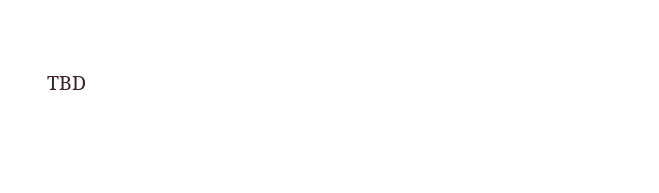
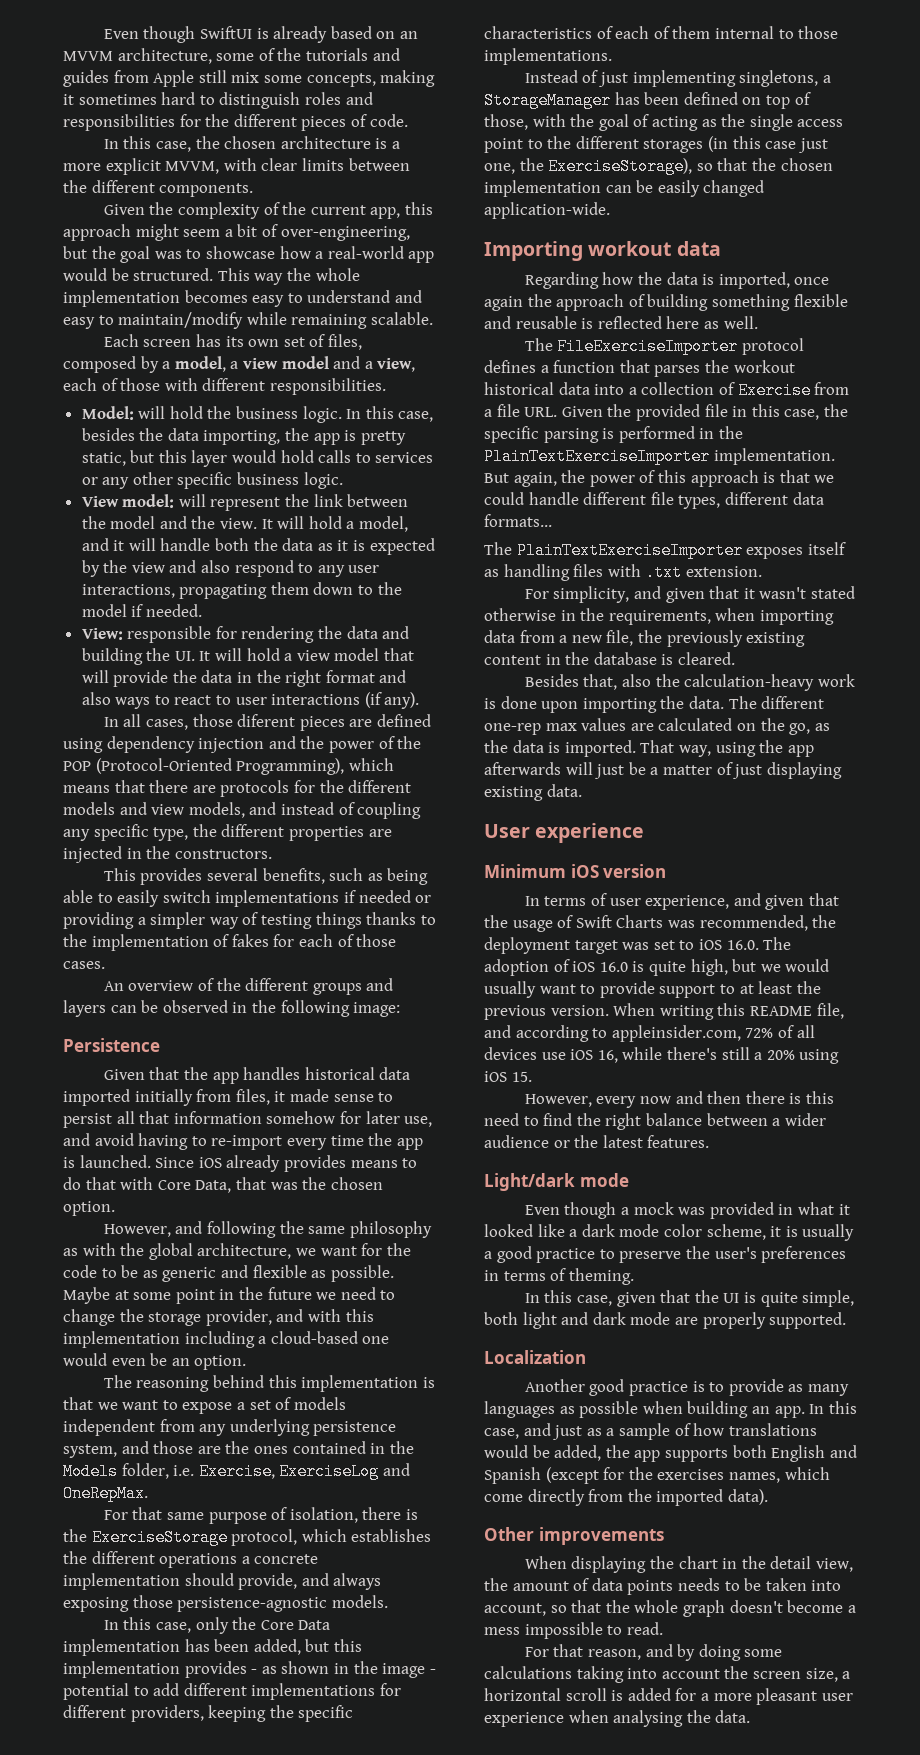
- TBD
+ Even though SwiftUI is already based on an MVVM architecture, some of the tutorials and guides from Apple still mix some concepts, making it sometimes hard to distinguish roles and responsibilities for the different pieces of code.
+ In this case, the chosen architecture is a more explicit MVVM, with clear limits between the different components.
+ Given the complexity of the current app, this approach might seem a bit of over-engineering, but the goal was to showcase how a real-world app would be structured. This way the whole implementation becomes easy to understand and easy to maintain/modify while remaining scalable.
+ Each screen has its own set of files, composed by a model, a view model and a view, each of those with different responsibilities.
+ Model: will hold the business logic. In this case, besides the data importing, the app is pretty static, but this layer would hold calls to services or any other specific business logic.
+ View model: will represent the link between the model and the view. It will hold a model, and it will handle both the data as it is expected by the view and also respond to any user interactions, propagating them down to the model if needed.
+ View: responsible for rendering the data and building the UI. It will hold a view model that will provide the data in the right format and also ways to react to user interactions (if any).
+ In all cases, those diferent pieces are defined using dependency injection and the power of the POP (Protocol-Oriented Programming), which means that there are protocols for the different models and view models, and instead of coupling any specific type, the different properties are injected in the constructors.
+ This provides several benefits, such as being able to easily switch implementations if needed or providing a simpler way of testing things thanks to the implementation of fakes for each of those cases.
+ An overview of the different groups and layers can be observed in the following image:
+ Persistence
+ Given that the app handles historical data imported initially from files, it made sense to persist all that information somehow for later use, and avoid having to re-import every time the app is launched. Since iOS already provides means to do that with Core Data, that was the chosen option.
+ However, and following the same philosophy as with the global architecture, we want for the code to be as generic and flexible as possible. Maybe at some point in the future we need to change the storage provider, and with this implementation including a cloud-based one would even be an option.
+ The reasoning behind this implementation is that we want to expose a set of models independent from any underlying persistence system, and those are the ones contained in the Models folder, i.e. Exercise, ExerciseLog and OneRepMax.
+ For that same purpose of isolation, there is the ExerciseStorage protocol, which establishes the different operations a concrete implementation should provide, and always exposing those persistence-agnostic models.
+ In this case, only the Core Data implementation has been added, but this implementation provides - as shown in the image - potential to add different implementations for different providers, keeping the specific characteristics of each of them internal to those implementations.
+ Instead of just implementing singletons, a StorageManager has been defined on top of those, with the goal of acting as the single access point to the different storages (in this case just one, the ExerciseStorage), so that the chosen implementation can be easily changed application-wide.
+ Importing workout data
+ Regarding how the data is imported, once again the approach of building something flexible and reusable is reflected here as well.
+ The FileExerciseImporter protocol defines a function that parses the workout historical data into a collection of Exercise from a file URL. Given the provided file in this case, the specific parsing is performed in the PlainTextExerciseImporter implementation. But again, the power of this approach is that we could handle different file types, different data formats...
+ The PlainTextExerciseImporter exposes itself as handling files with .txt extension.
+ For simplicity, and given that it wasn't stated otherwise in the requirements, when importing data from a new file, the previously existing content in the database is cleared.
+ Besides that, also the calculation-heavy work is done upon importing the data. The different one-rep max values are calculated on the go, as the data is imported. That way, using the app afterwards will just be a matter of just displaying existing data.
+ User experience
+ Minimum iOS version
+ In terms of user experience, and given that the usage of Swift Charts was recommended, the deployment target was set to iOS 16.0. The adoption of iOS 16.0 is quite high, but we would usually want to provide support to at least the previous version. When writing this README file, and according to appleinsider.com, 72% of all devices use iOS 16, while there's still a 20% using iOS 15.
+ However, every now and then there is this need to find the right balance between a wider audience or the latest features.
+ Light/dark mode
+ Even though a mock was provided in what it looked like a dark mode color scheme, it is usually a good practice to preserve the user's preferences in terms of theming.
+ In this case, given that the UI is quite simple, both light and dark mode are properly supported.
+ Localization
+ Another good practice is to provide as many languages as possible when building an app. In this case, and just as a sample of how translations would be added, the app supports both English and Spanish (except for the exercises names, which come directly from the imported data).
+ Other improvements
+ When displaying the chart in the detail view, the amount of data points needs to be taken into account, so that the whole graph doesn't become a mess impossible to read.
+ For that reason, and by doing some calculations taking into account the screen size, a horizontal scroll is added for a more pleasant user experience when analysing the data.

